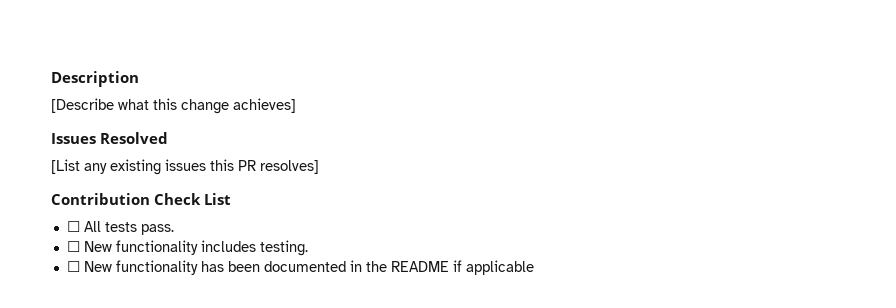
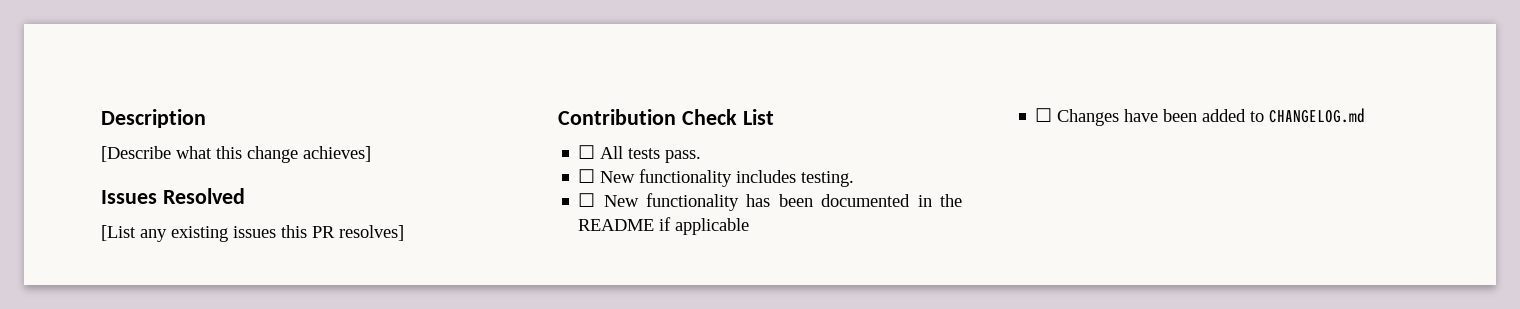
+ ☐ Changes have been added to CHANGELOG.md

